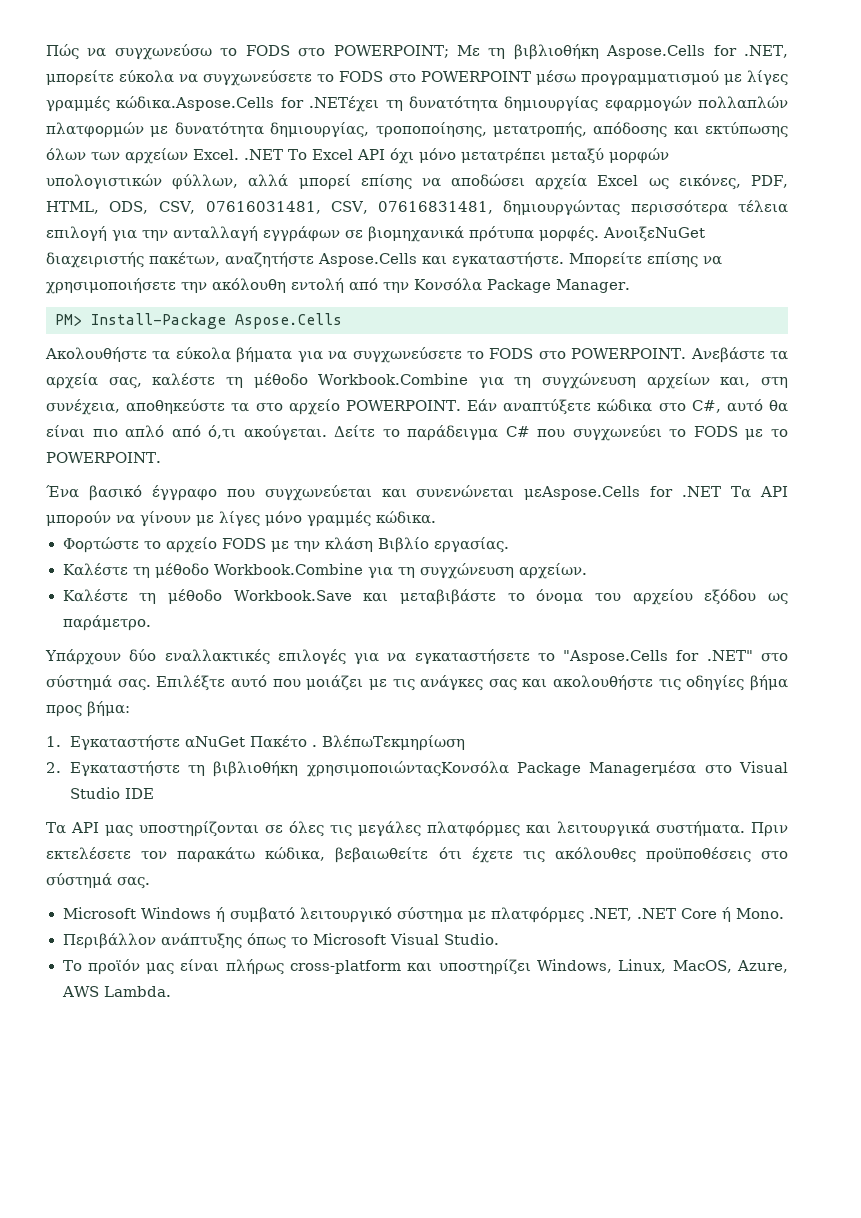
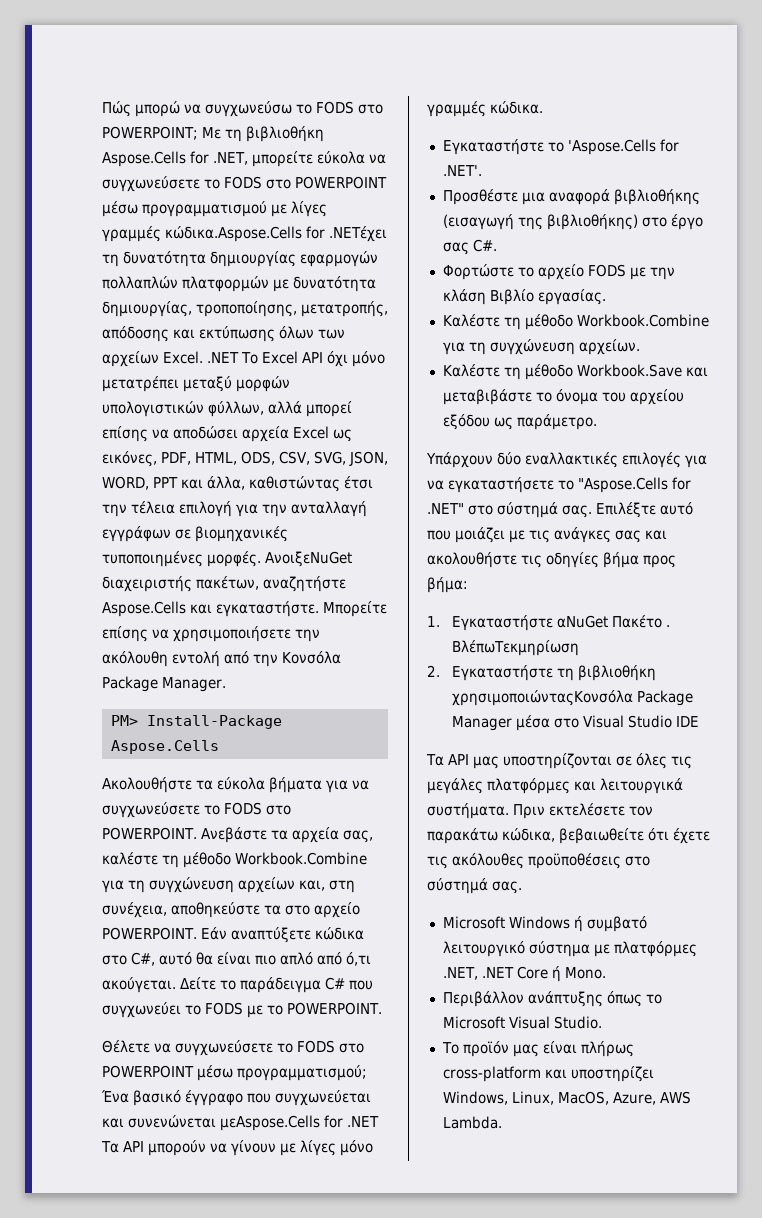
- Πώς να συγχωνεύσω το FODS στο POWERPOINT;
+ Πώς μπορώ να συγχωνεύσω το FODS στο POWERPOINT;
- Με τη βιβλιοθήκη Aspose.Cells for .NET, μπορείτε εύκολα να συγχωνεύσετε το FODS στο POWERPOINT μέσω προγραμματισμού με λίγες γραμμές κώδικα.Aspose.Cells for .NETέχει τη δυνατότητα δημιουργίας εφαρμογών πολλαπλών πλατφορμών με δυνατότητα δημιουργίας, τροποποίησης, μετατροπής, απόδοσης και εκτύπωσης όλων των αρχείων Excel. .NET Το Excel API όχι μόνο μετατρέπει μεταξύ μορφών υπολογιστικών φύλλων, αλλά μπορεί επίσης να αποδώσει αρχεία Excel ως εικόνες, PDF, HTML, ODS, CSV, 07616031481, CSV, 07616831481, δημιουργώντας περισσότερα τέλεια επιλογή για την ανταλλαγή εγγράφων σε βιομηχανικά πρότυπα μορφές.
+ Με τη βιβλιοθήκη Aspose.Cells for .NET, μπορείτε εύκολα να συγχωνεύσετε το FODS στο POWERPOINT μέσω προγραμματισμού με λίγες γραμμές κώδικα.Aspose.Cells for .NETέχει τη δυνατότητα δημιουργίας εφαρμογών πολλαπλών πλατφορμών με δυνατότητα δημιουργίας, τροποποίησης, μετατροπής, απόδοσης και εκτύπωσης όλων των αρχείων Excel. .NET Το Excel API όχι μόνο μετατρέπει μεταξύ μορφών υπολογιστικών φύλλων, αλλά μπορεί επίσης να αποδώσει αρχεία Excel ως εικόνες, PDF, HTML, ODS, CSV, SVG, JSON, WORD, PPT και άλλα, καθιστώντας έτσι την τέλεια επιλογή για την ανταλλαγή εγγράφων σε βιομηχανικές τυποποιημένες μορφές.
- Ένα βασικό έγγραφο που συγχωνεύεται και συνενώνεται μεAspose.Cells for .NET Τα API μπορούν να γίνουν με λίγες μόνο γραμμές κώδικα.
+ Θέλετε να συγχωνεύσετε το FODS στο POWERPOINT μέσω προγραμματισμού; Ένα βασικό έγγραφο που συγχωνεύεται και συνενώνεται μεAspose.Cells for .NET Τα API μπορούν να γίνουν με λίγες μόνο γραμμές κώδικα.
+ Εγκαταστήστε το 'Aspose.Cells for .NET'.
+ Προσθέστε μια αναφορά βιβλιοθήκης (εισαγωγή της βιβλιοθήκης) στο έργο σας C#.
- 2. Εγκαταστήστε τη βιβλιοθήκη χρησιμοποιώνταςΚονσόλα Package Managerμέσα στο Visual Studio IDE
+ 2. Εγκαταστήστε τη βιβλιοθήκη χρησιμοποιώνταςΚονσόλα Package Manager μέσα στο Visual Studio IDE

